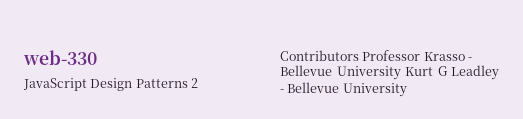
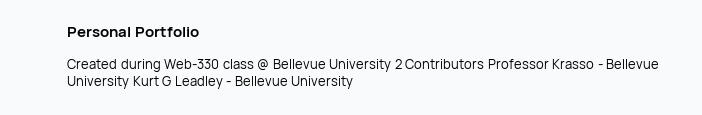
- web-330
- JavaScript Design Patterns 2 Contributors Professor Krasso - Bellevue University Kurt G Leadley - Bellevue University
+ Personal Portfolio
+ Created during Web-330 class @ Bellevue University 2 Contributors Professor Krasso - Bellevue University Kurt G Leadley - Bellevue University

